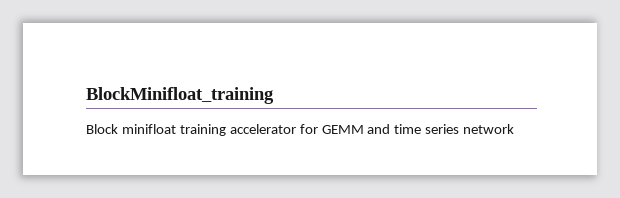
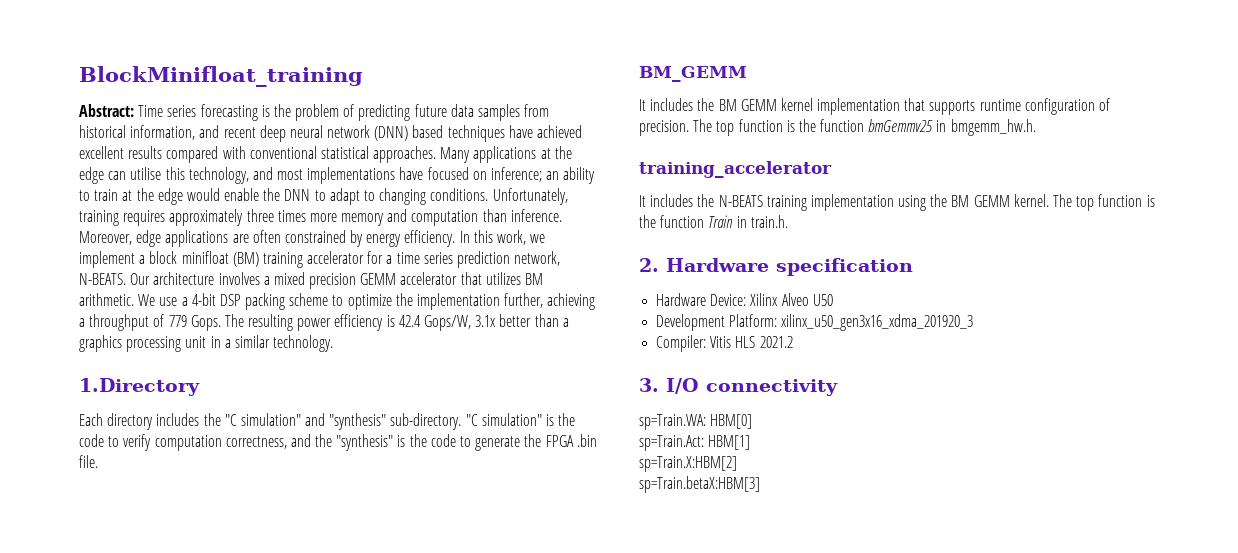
- Block minifloat training accelerator for GEMM and time series network
+ Abstract: Time series forecasting is the problem of predicting future data samples from historical information, and recent deep neural network (DNN) based techniques have achieved excellent results compared with conventional statistical approaches. Many applications at the edge can utilise this technology, and most implementations have focused on inference; an ability to train at the edge would enable the DNN to adapt to changing conditions. Unfortunately, training requires approximately three times more memory and computation than inference. Moreover, edge applications are often constrained by energy efficiency. In this work, we implement a block minifloat (BM) training accelerator for a time series prediction network, N-BEATS. Our architecture involves a mixed precision GEMM accelerator that utilizes BM arithmetic. We use a 4-bit DSP packing scheme to optimize the implementation further, achieving a throughput of 779 Gops. The resulting power efficiency is 42.4 Gops/W, 3.1x better than a graphics processing unit in a similar technology.
+ 1.Directory
+ Each directory includes the "C simulation" and "synthesis" sub-directory. "C simulation" is the code to verify computation correctness, and the "synthesis" is the code to generate the FPGA .bin file.
+ BM_GEMM
+ It includes the BM GEMM kernel implementation that supports runtime configuration of precision. The top function is the function bmGemmv25 in bmgemm_hw.h.
+ training_accelerator
+ It includes the N-BEATS training implementation using the BM GEMM kernel. The top function is the function Train in train.h.
+ 2. Hardware specification
+ Hardware Device: Xilinx Alveo U50
+ Development Platform: xilinx_u50_gen3x16_xdma_201920_3
+ Compiler: Vitis HLS 2021.2
+ 3. I/O connectivity
+ sp=Train.WA: HBM[0]
+ sp=Train.Act: HBM[1]
+ sp=Train.X:HBM[2]
+ sp=Train.betaX:HBM[3]

